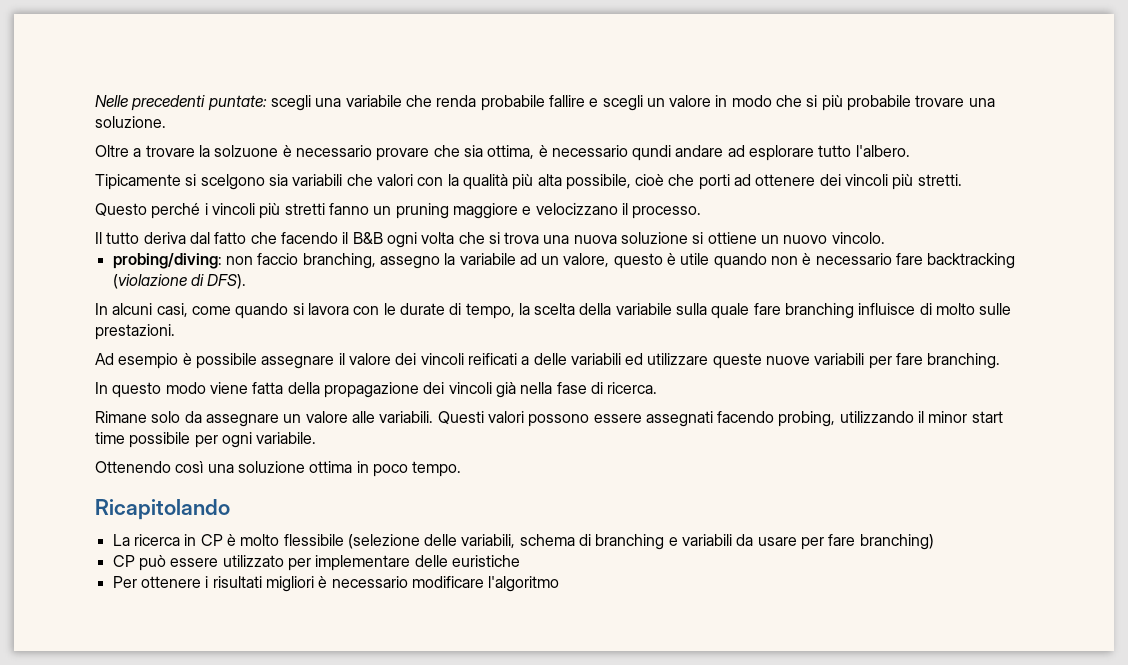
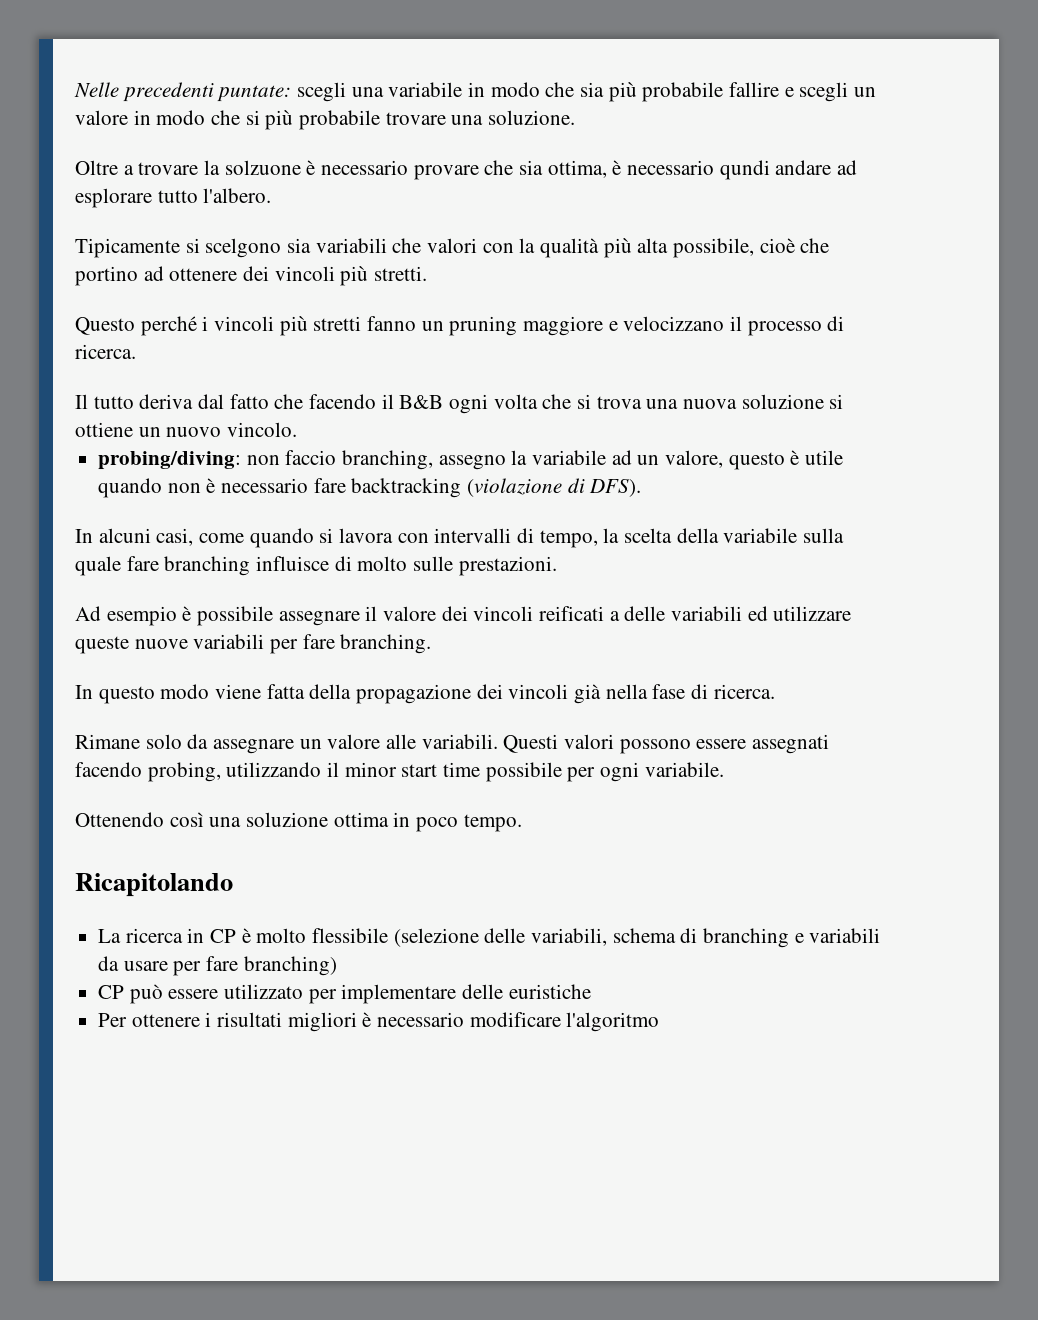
- Nelle precedenti puntate: scegli una variabile che renda probabile fallire e scegli un valore in modo che si più probabile trovare una soluzione.
+ Nelle precedenti puntate: scegli una variabile in modo che sia più probabile fallire e scegli un valore in modo che si più probabile trovare una soluzione.
- Tipicamente si scelgono sia variabili che valori con la qualità più alta possibile, cioè che porti ad ottenere dei vincoli più stretti.
+ Tipicamente si scelgono sia variabili che valori con la qualità più alta possibile, cioè che portino ad ottenere dei vincoli più stretti.
- Questo perché i vincoli più stretti fanno un pruning maggiore e velocizzano il processo.
+ Questo perché i vincoli più stretti fanno un pruning maggiore e velocizzano il processo di ricerca.
- In alcuni casi, come quando si lavora con le durate di tempo, la scelta della variabile sulla quale fare branching influisce di molto sulle prestazioni.
+ In alcuni casi, come quando si lavora con intervalli di tempo, la scelta della variabile sulla quale fare branching influisce di molto sulle prestazioni.

